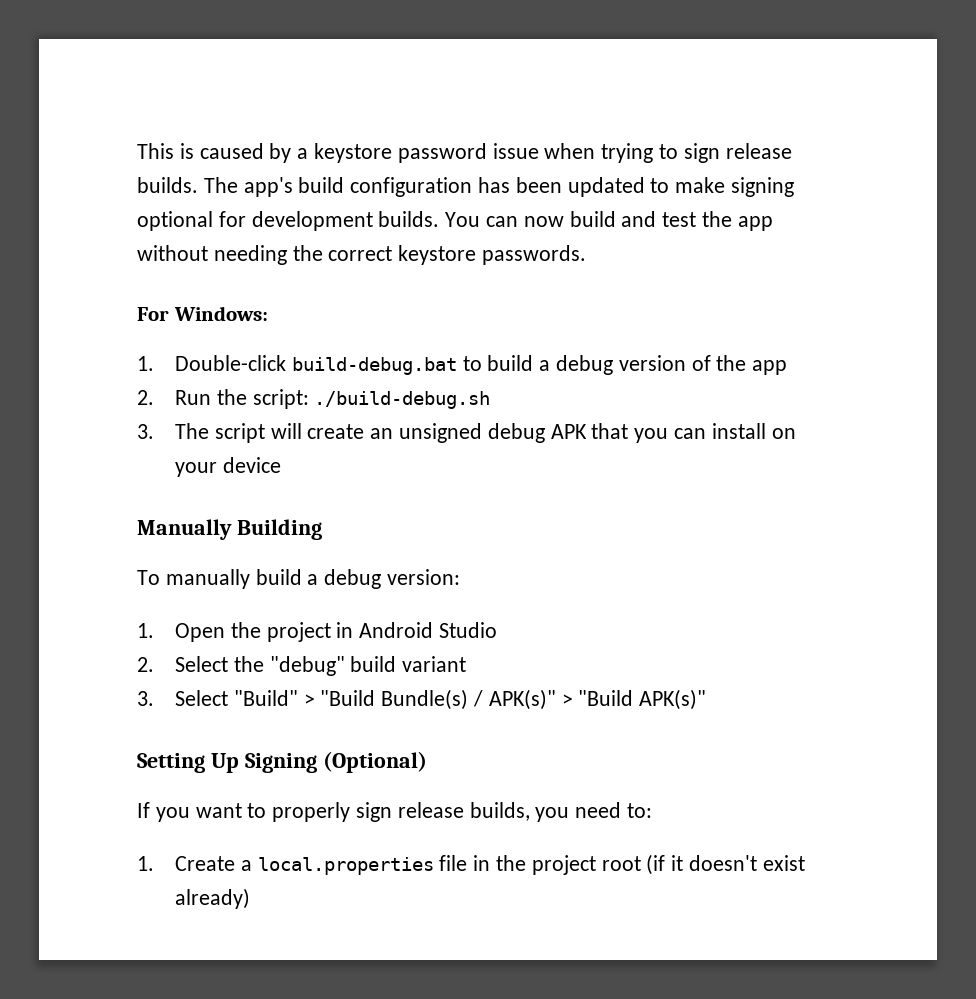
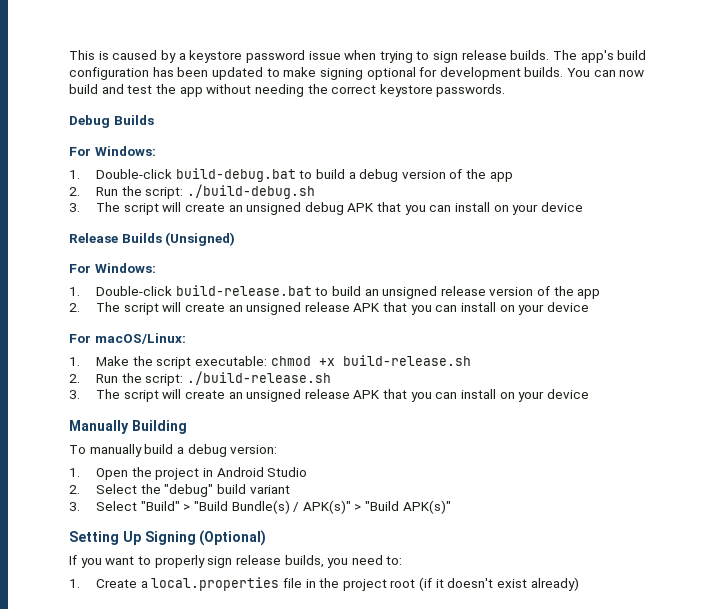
+ Debug Builds
+ Release Builds (Unsigned)
+ For Windows:
+ 1. Double-click build-release.bat to build an unsigned release version of the app
+ 2. The script will create an unsigned release APK that you can install on your device
+ For macOS/Linux:
+ 1. Make the script executable: chmod +x build-release.sh
+ 2. Run the script: ./build-release.sh
+ 3. The script will create an unsigned release APK that you can install on your device

